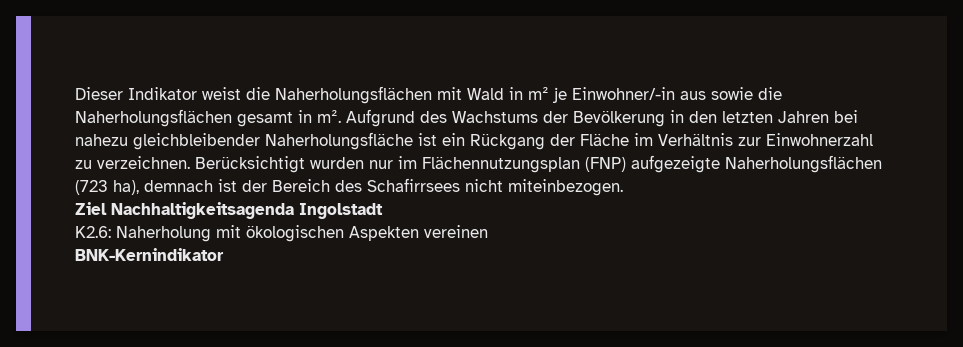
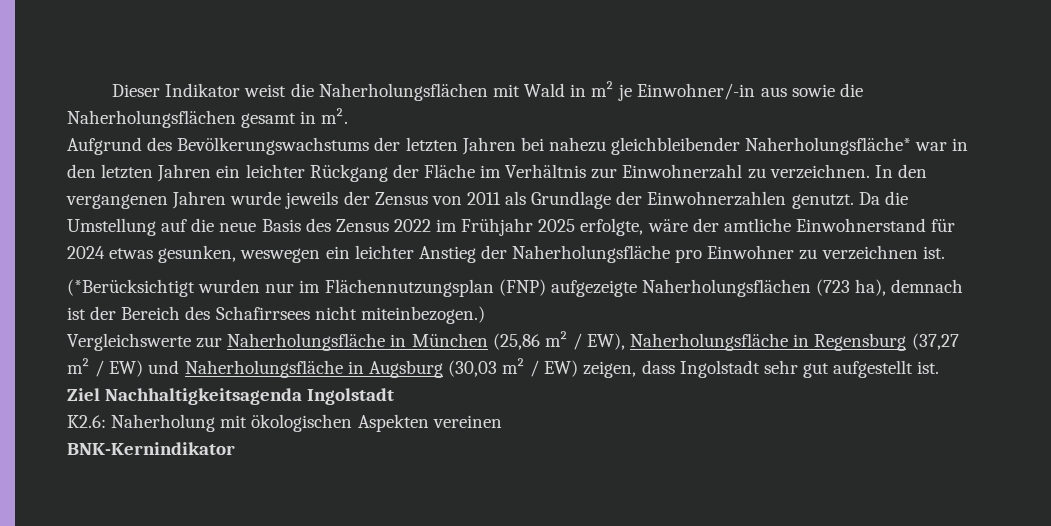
- Dieser Indikator weist die Naherholungsflächen mit Wald in m² je Einwohner/-in aus sowie die Naherholungsflächen gesamt in m². Aufgrund des Wachstums der Bevölkerung in den letzten Jahren bei nahezu gleichbleibender Naherholungsfläche ist ein Rückgang der Fläche im Verhältnis zur Einwohnerzahl zu verzeichnen.
+ Dieser Indikator weist die Naherholungsflächen mit Wald in m² je Einwohner/-in aus sowie die Naherholungsflächen gesamt in m².
+ Aufgrund des Bevölkerungswachstums der letzten Jahren bei nahezu gleichbleibender Naherholungsfläche* war in den letzten Jahren ein leichter Rückgang der Fläche im Verhältnis zur Einwohnerzahl zu verzeichnen.
- Berücksichtigt wurden nur im Flächennutzungsplan (FNP) aufgezeigte Naherholungsflächen (723 ha), demnach ist der Bereich des Schafirrsees nicht miteinbezogen.
+ In den vergangenen Jahren wurde jeweils der Zensus von 2011 als Grundlage der Einwohnerzahlen genutzt. Da die Umstellung auf die neue Basis des Zensus 2022 im Frühjahr 2025 erfolgte, wäre der amtliche Einwohnerstand für 2024 etwas gesunken, weswegen ein leichter Anstieg der Naherholungsfläche pro Einwohner zu verzeichnen ist.
+ (*Berücksichtigt wurden nur im Flächennutzungsplan (FNP) aufgezeigte Naherholungsflächen (723 ha), demnach ist der Bereich des Schafirrsees nicht miteinbezogen.)
+ Vergleichswerte zur Naherholungsfläche in München (25,86 m² / EW), Naherholungsfläche in Regensburg (37,27 m² / EW) und Naherholungsfläche in Augsburg (30,03 m² / EW) zeigen, dass Ingolstadt sehr gut aufgestellt ist.

